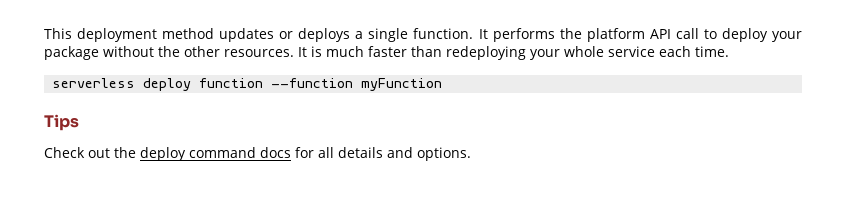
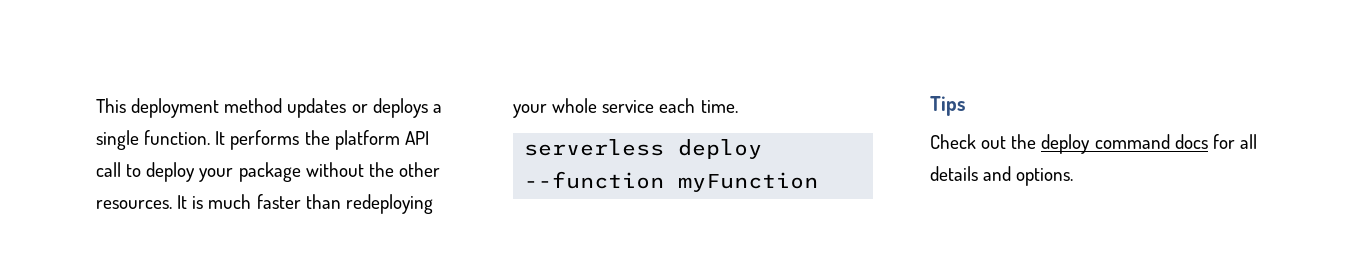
- serverless deploy function --function myFunction
+ serverless deploy --function myFunction

